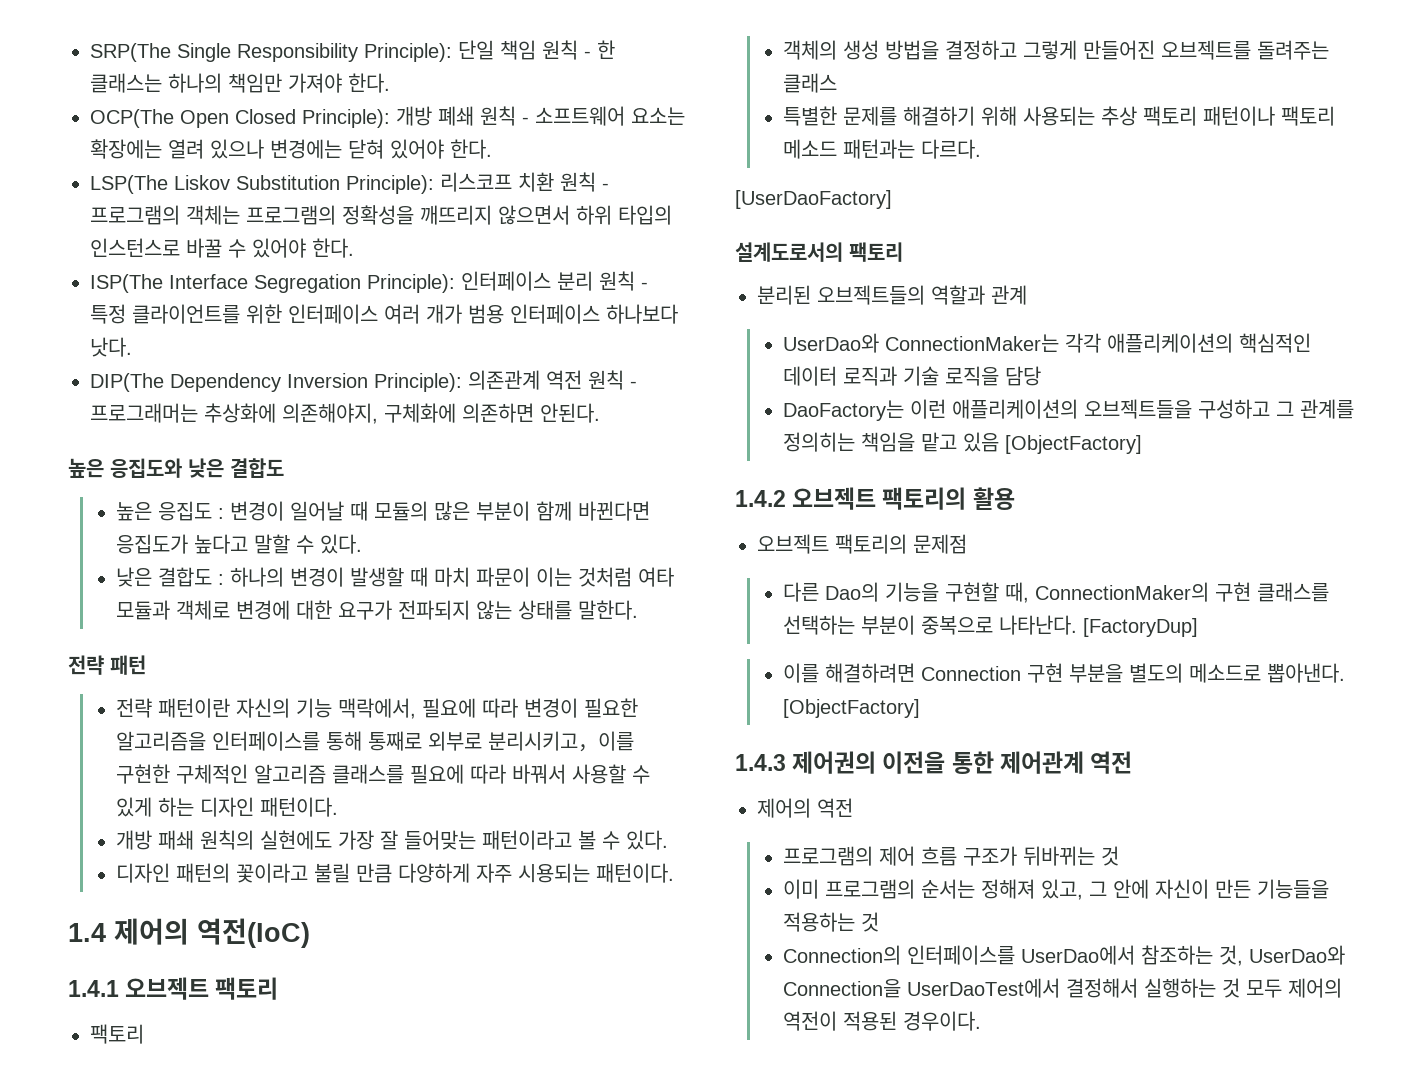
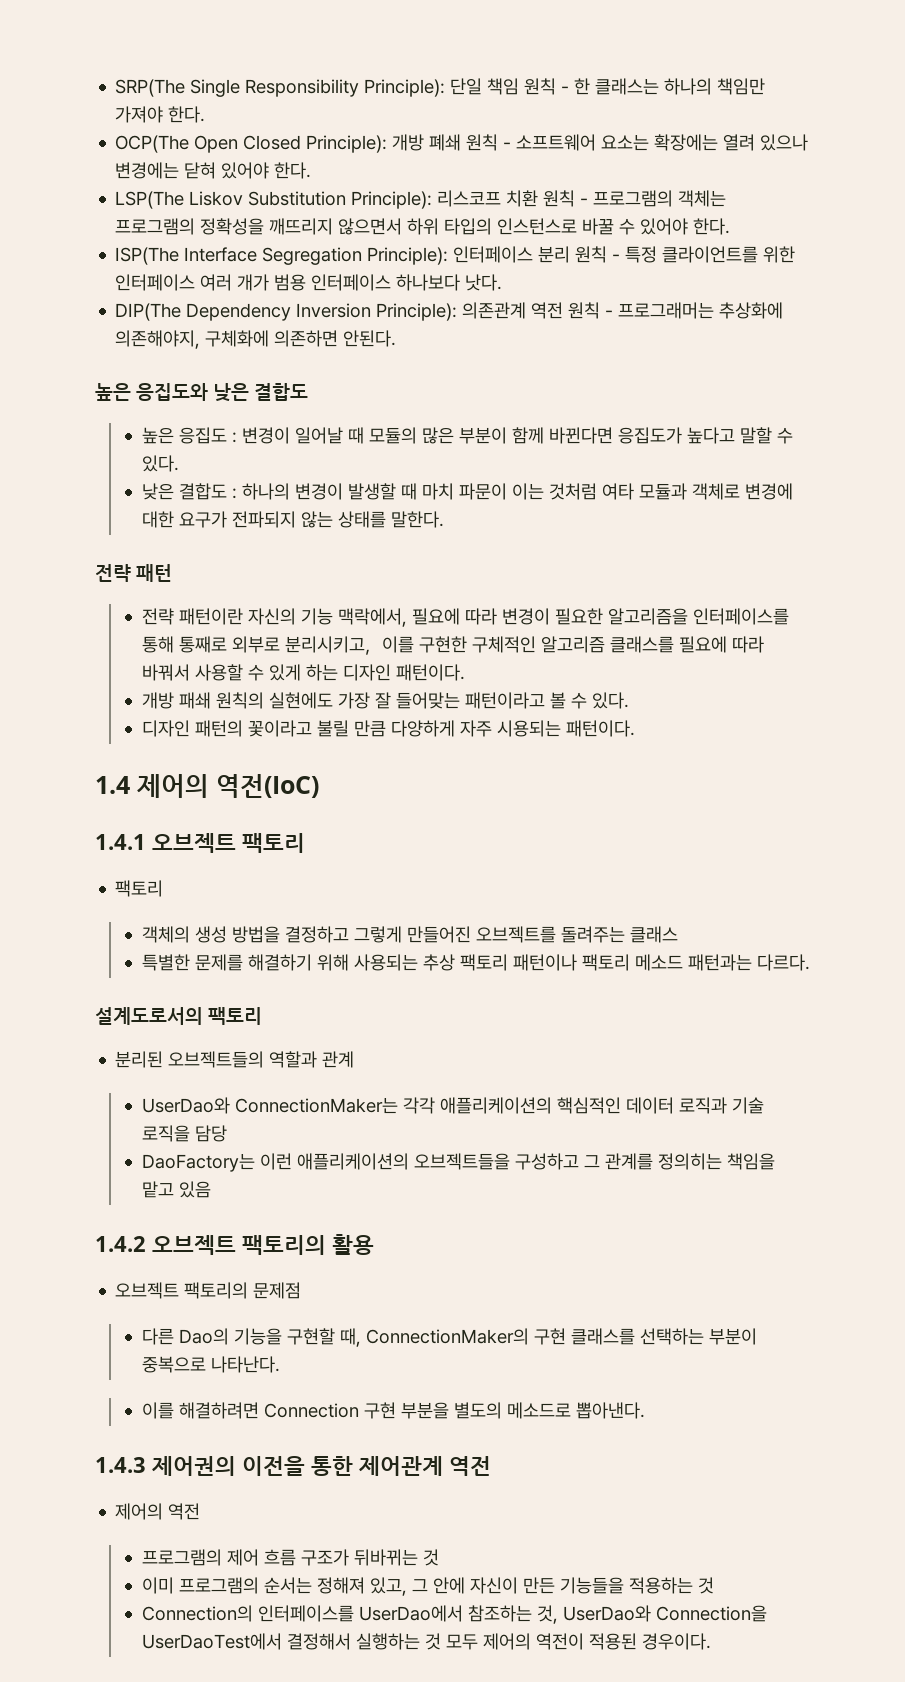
- [UserDaoFactory]
- DaoFactory는 이런 애플리케이션의 오브젝트들을 구성하고 그 관계를 정의히는 책임을 맡고 있음 [ObjectFactory]
+ DaoFactory는 이런 애플리케이션의 오브젝트들을 구성하고 그 관계를 정의히는 책임을 맡고 있음
- [FactoryDup]
- 이를 해결하려면 Connection 구현 부분을 별도의 메소드로 뽑아낸다. [ObjectFactory]
+ 이를 해결하려면 Connection 구현 부분을 별도의 메소드로 뽑아낸다.

